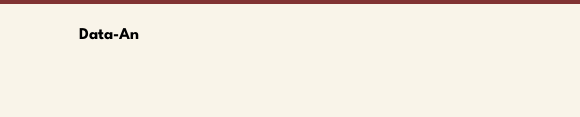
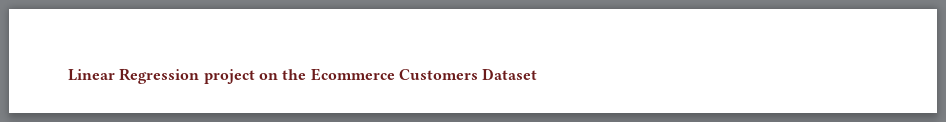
- Data-An
+ Linear Regression project on the Ecommerce Customers Dataset

